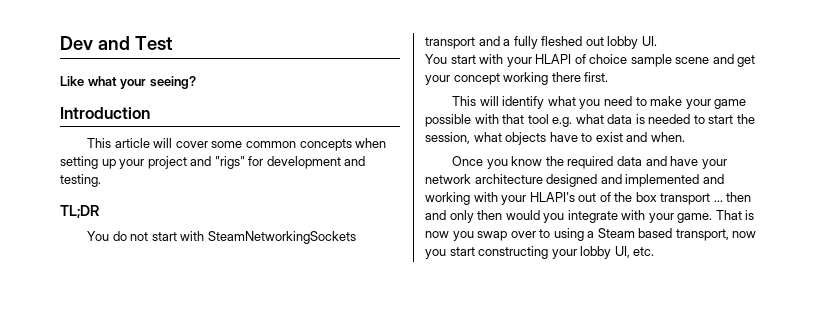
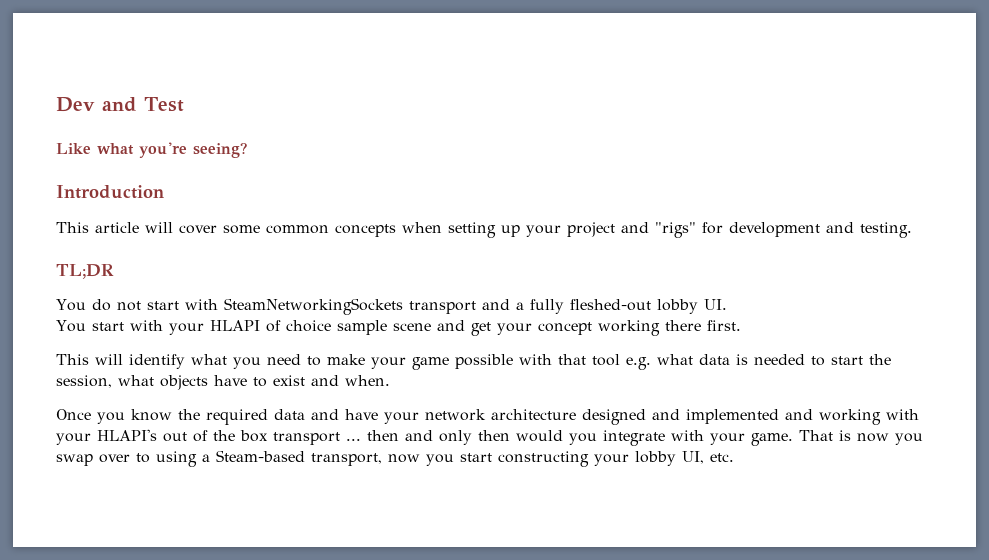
- Like what your seeing?
+ Like what you're seeing?
- You do not start with SteamNetworkingSockets transport and a fully fleshed out lobby UI.
+ You do not start with SteamNetworkingSockets transport and a fully fleshed-out lobby UI.
- That is now you swap over to using a Steam based transport, now you start constructing your lobby UI, etc.
+ That is now you swap over to using a Steam-based transport, now you start constructing your lobby UI, etc.

